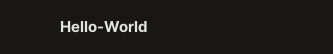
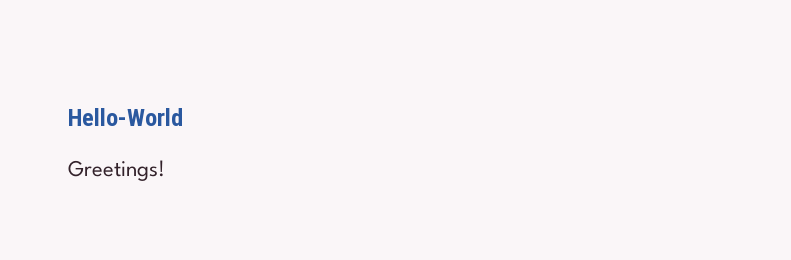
+ Greetings!

